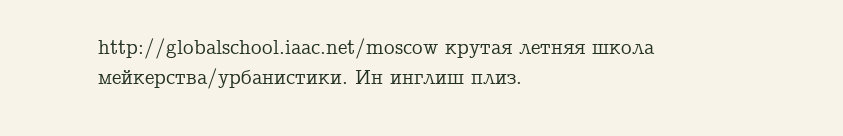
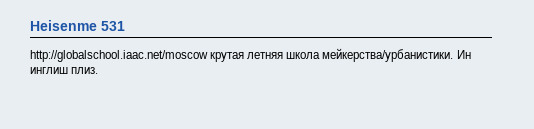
+ Heisenme 531

